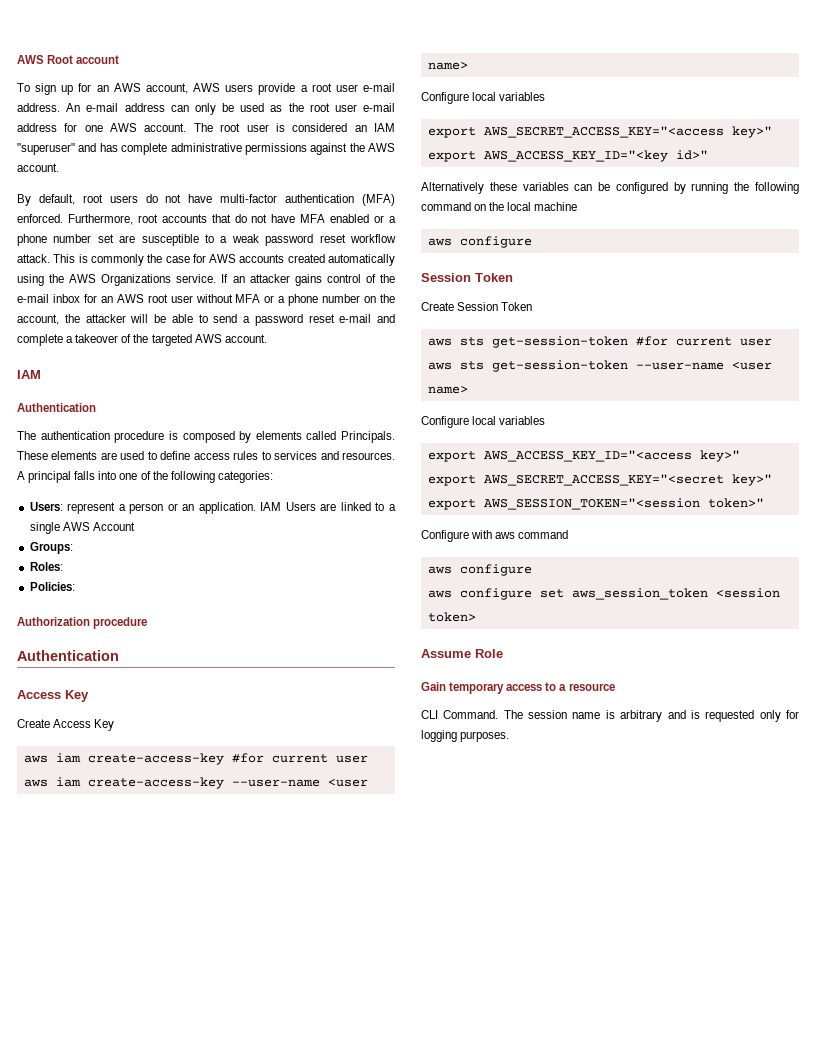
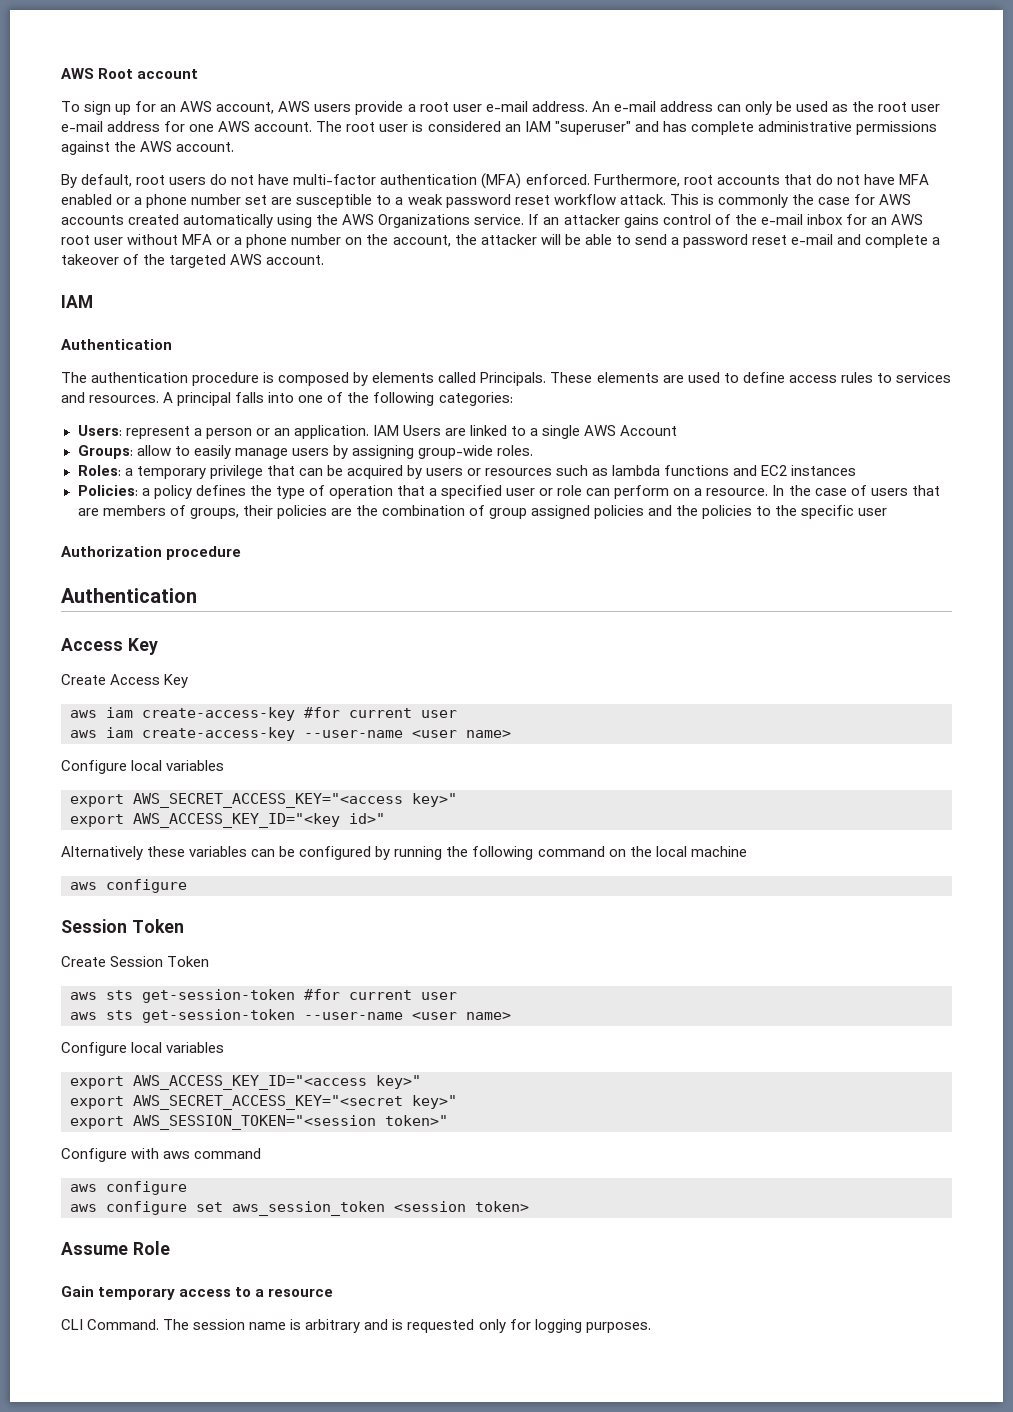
- Groups:
- Roles:
- Policies:
+ Groups: allow to easily manage users by assigning group-wide roles.
+ Roles: a temporary privilege that can be acquired by users or resources such as lambda functions and EC2 instances
+ Policies: a policy defines the type of operation that a specified user or role can perform on a resource. In the case of users that are members of groups, their policies are the combination of group assigned policies and the policies to the specific user

